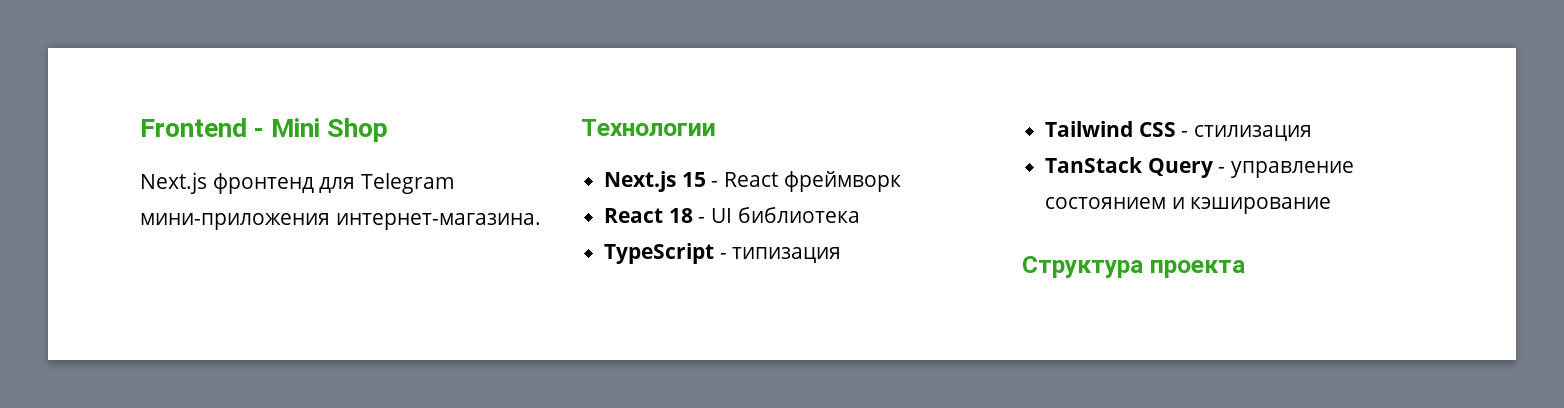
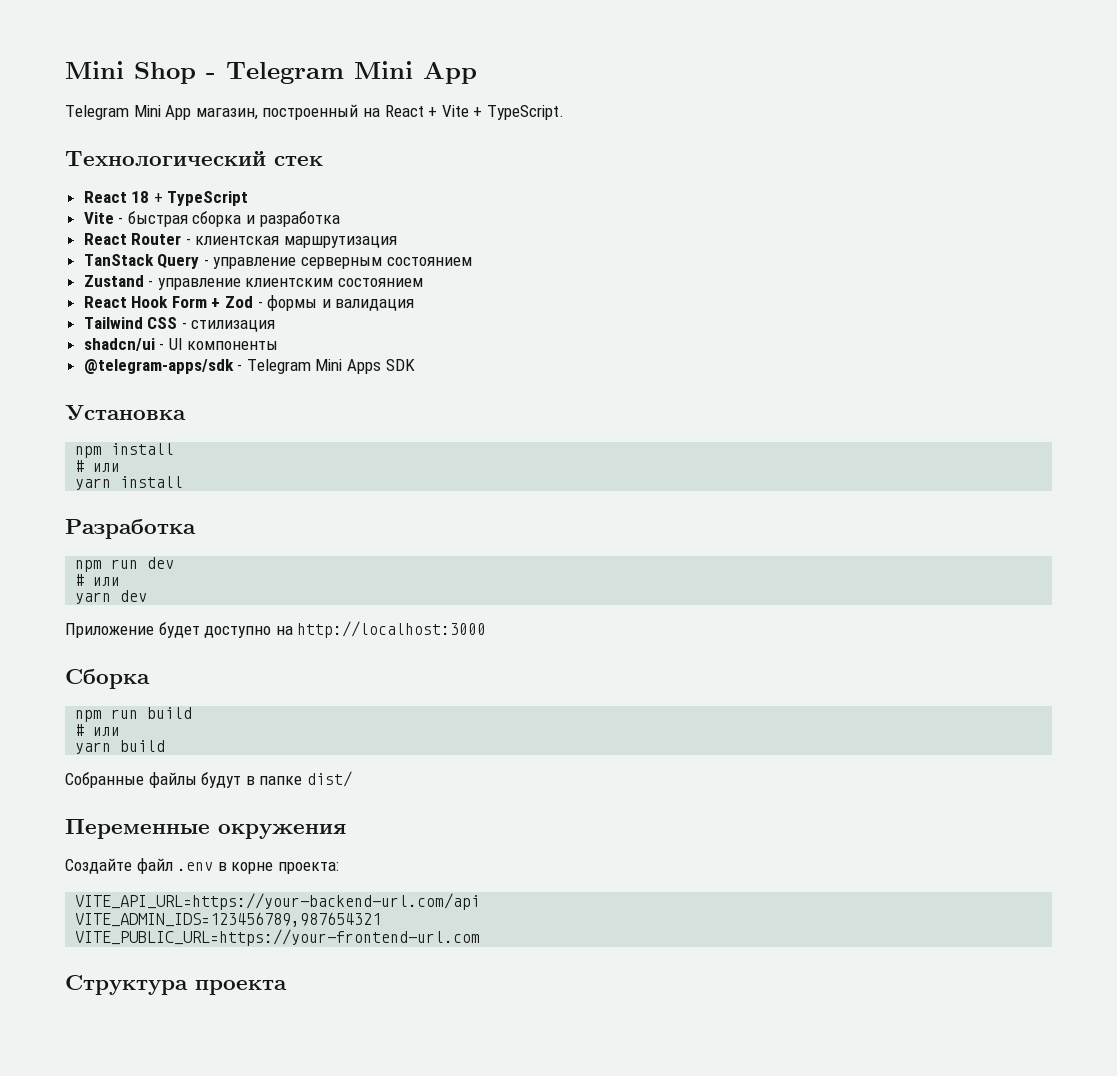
- Frontend - Mini Shop
- Next.js фронтенд для Telegram мини-приложения интернет-магазина.
- Технологии
- Next.js 15 - React фреймворк
- React 18 - UI библиотека
- TypeScript - типизация
+ Mini Shop - Telegram Mini App
+ Telegram Mini App магазин, построенный на React + Vite + TypeScript.
+ Технологический стек
+ React 18 + TypeScript
+ Vite - быстрая сборка и разработка
+ React Router - клиентская маршрутизация
+ TanStack Query - управление серверным состоянием
+ Zustand - управление клиентским состоянием
+ React Hook Form + Zod - формы и валидация
  Tailwind CSS - стилизация
- TanStack Query - управление состоянием и кэширование
+ shadcn/ui - UI компоненты
+ @telegram-apps/sdk - Telegram Mini Apps SDK
+ Установка
+ npm install
+ # или
+ yarn install
+ Разработка
+ npm run dev
+ # или
+ yarn dev
+ Приложение будет доступно на http://localhost:3000
+ Сборка
+ npm run build
+ # или
+ yarn build
+ Собранные файлы будут в папке dist/
+ Переменные окружения
+ Создайте файл .env в корне проекта:
+ VITE_API_URL=https://your-backend-url.com/api
+ VITE_ADMIN_IDS=123456789,987654321
+ VITE_PUBLIC_URL=https://your-frontend-url.com

